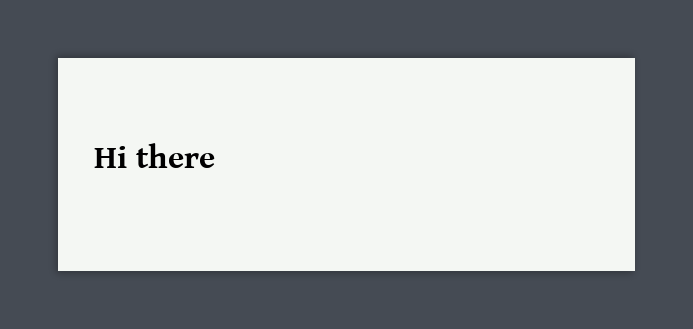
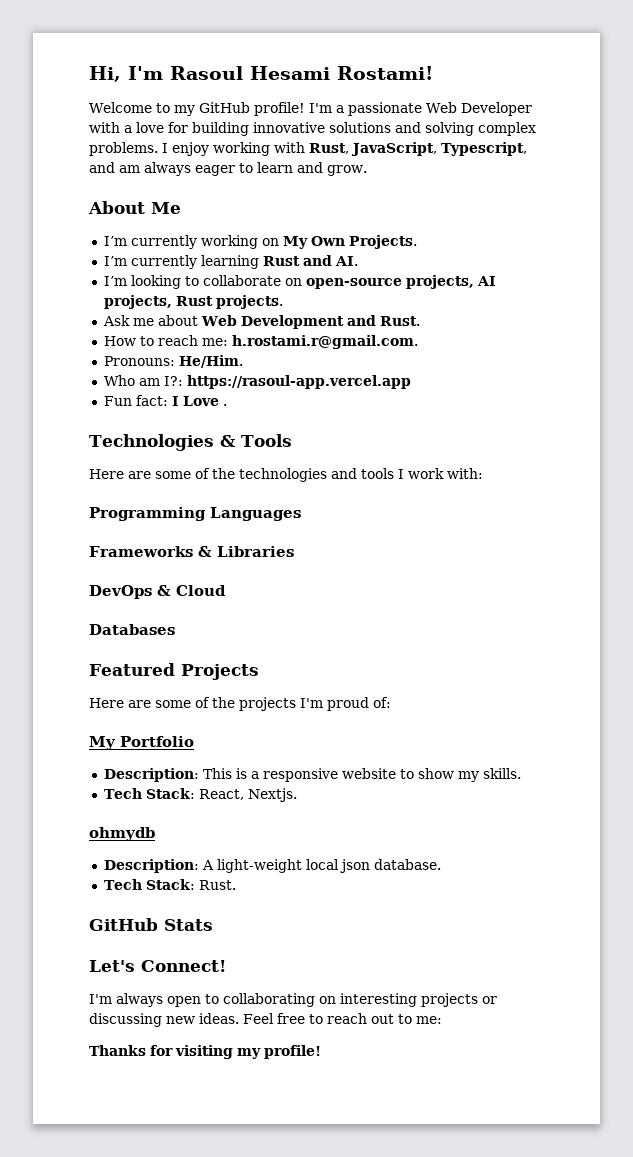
- Hi there
+ Hi, I'm Rasoul Hesami Rostami!
+ Welcome to my GitHub profile! I'm a passionate Web Developer with a love for building innovative solutions and solving complex problems. I enjoy working with Rust, JavaScript, Typescript, and am always eager to learn and grow.
+ About Me
+ I’m currently working on My Own Projects.
+ I’m currently learning Rust and AI.
+ I’m looking to collaborate on open-source projects, AI projects, Rust projects.
+ Ask me about Web Development and Rust.
+ How to reach me: h.rostami.r@gmail.com.
+ Pronouns: He/Him.
+ Who am I?: https://rasoul-app.vercel.app
+ Fun fact: I Love .
+ Technologies & Tools
+ Here are some of the technologies and tools I work with:
+ Programming Languages
+ Frameworks & Libraries
+ DevOps & Cloud
+ Databases
+ Featured Projects
+ Here are some of the projects I'm proud of:
+ My Portfolio
+ Description: This is a responsive website to show my skills.
+ Tech Stack: React, Nextjs.
+ ohmydb
+ Description: A light-weight local json database.
+ Tech Stack: Rust.
+ GitHub Stats
+ Let's Connect!
+ I'm always open to collaborating on interesting projects or discussing new ideas. Feel free to reach out to me:
+ Thanks for visiting my profile!

